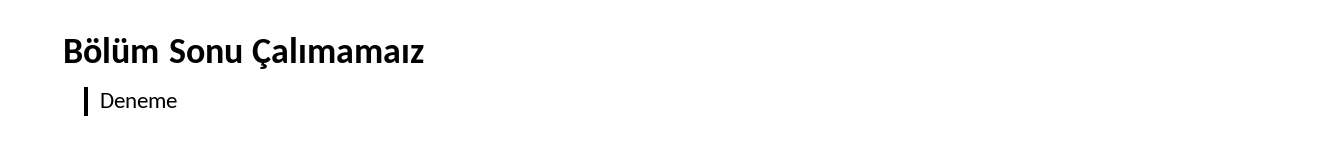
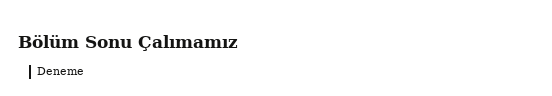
- Bölüm Sonu Çalımamaız
+ Bölüm Sonu Çalımamız

